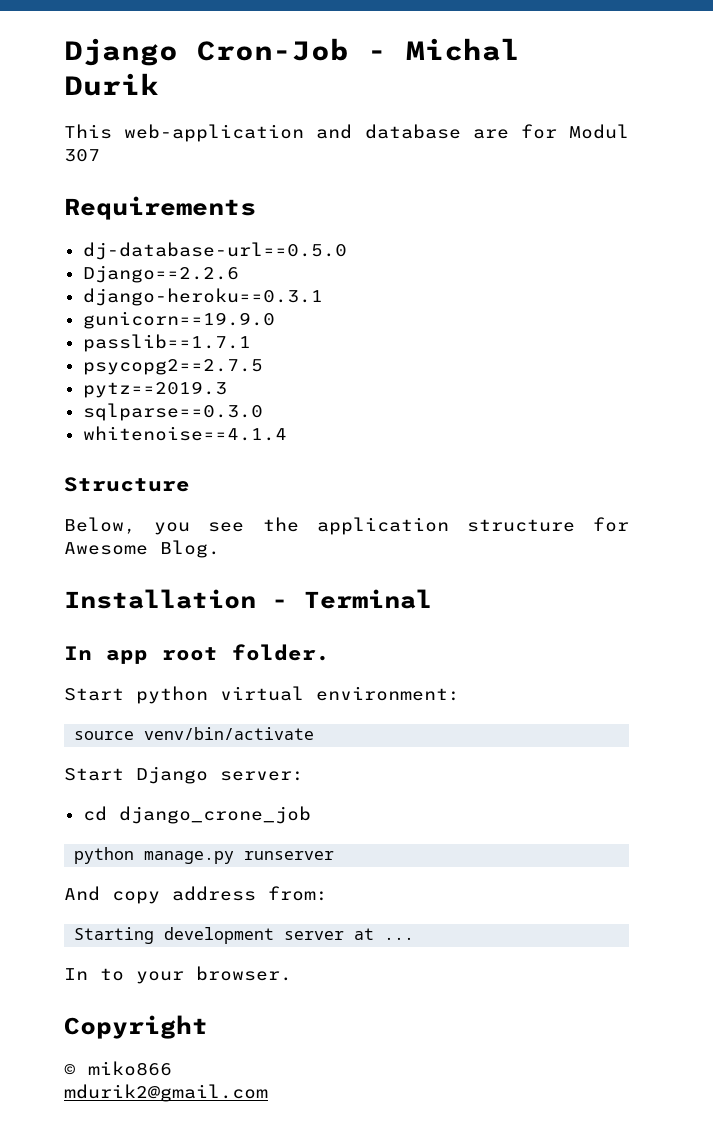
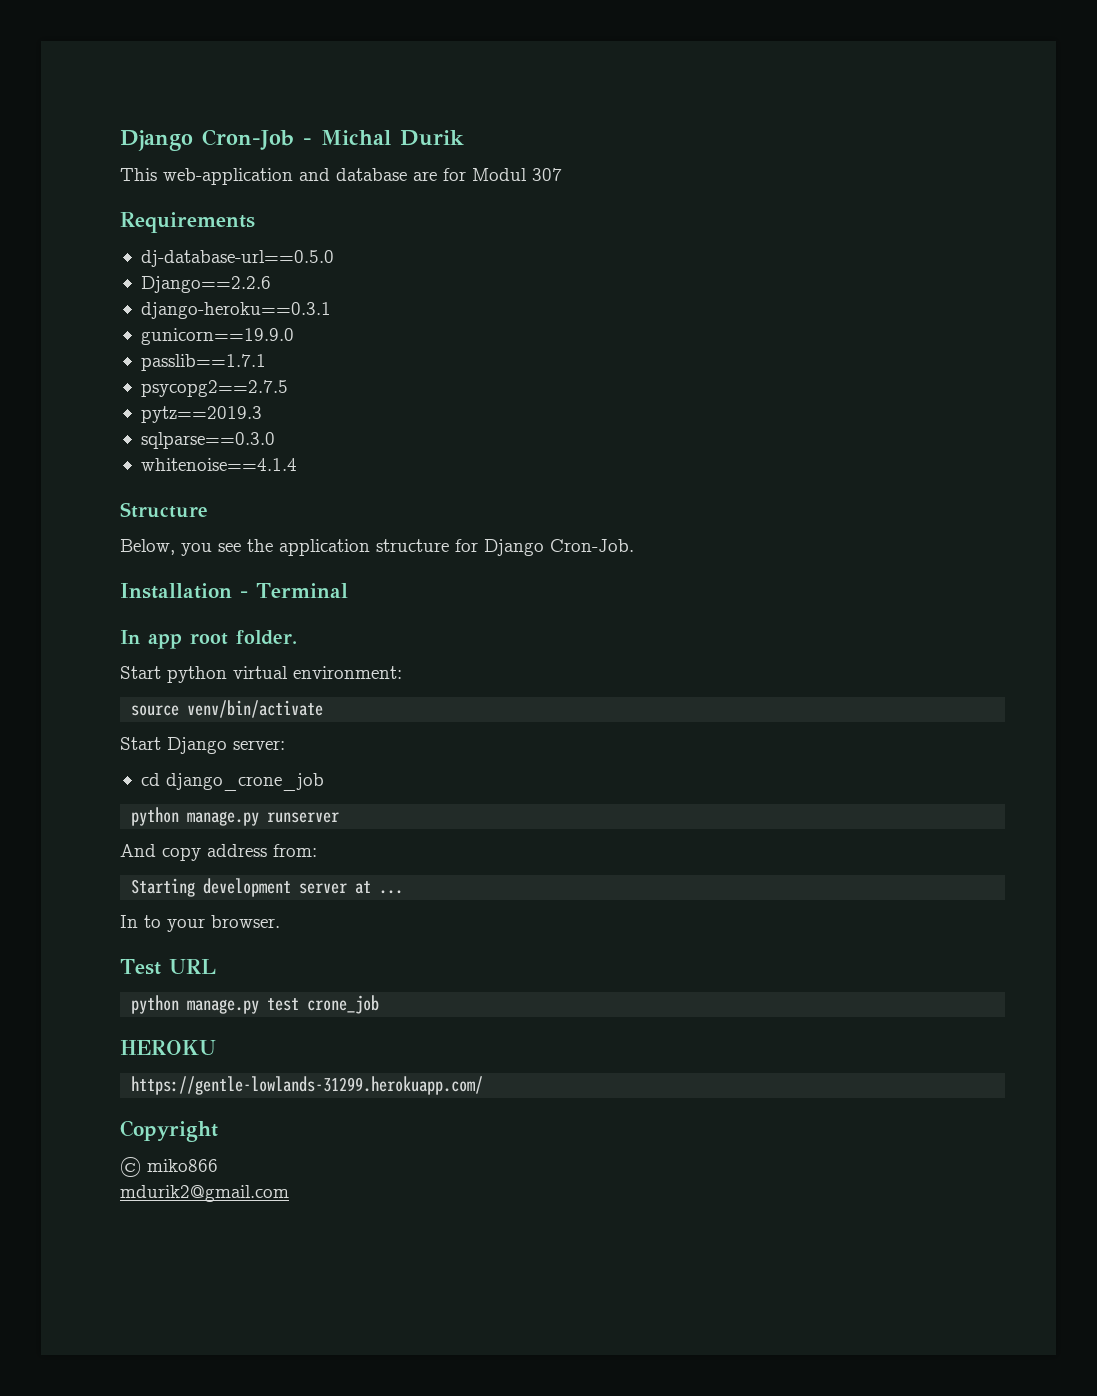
- Below, you see the application structure for Awesome Blog.
+ Below, you see the application structure for Django Cron-Job.
+ Test URL
+ python manage.py test crone_job
+ HEROKU
+ https://gentle-lowlands-31299.herokuapp.com/

